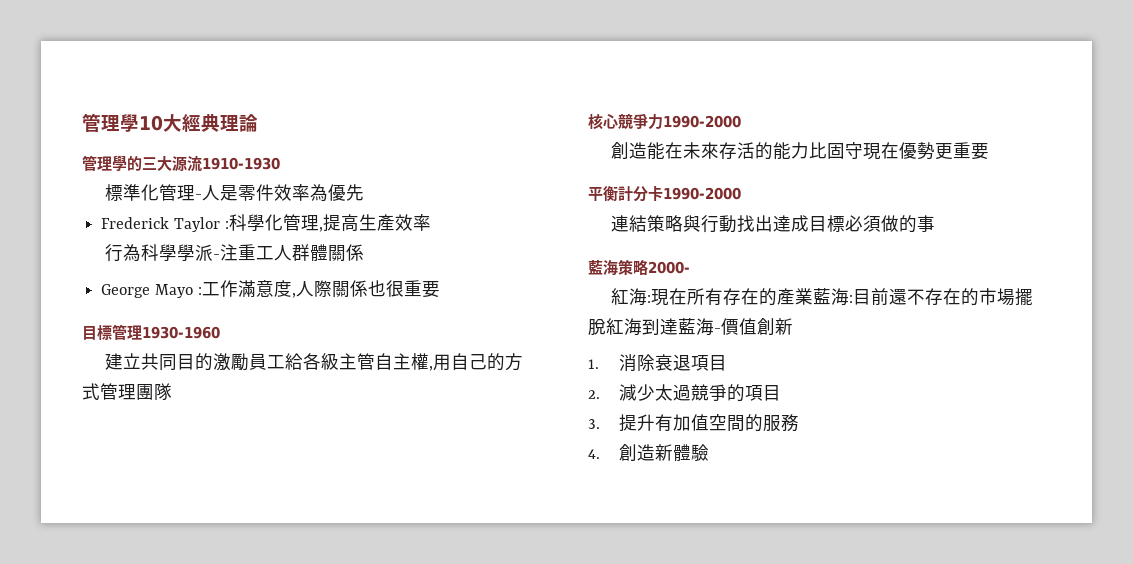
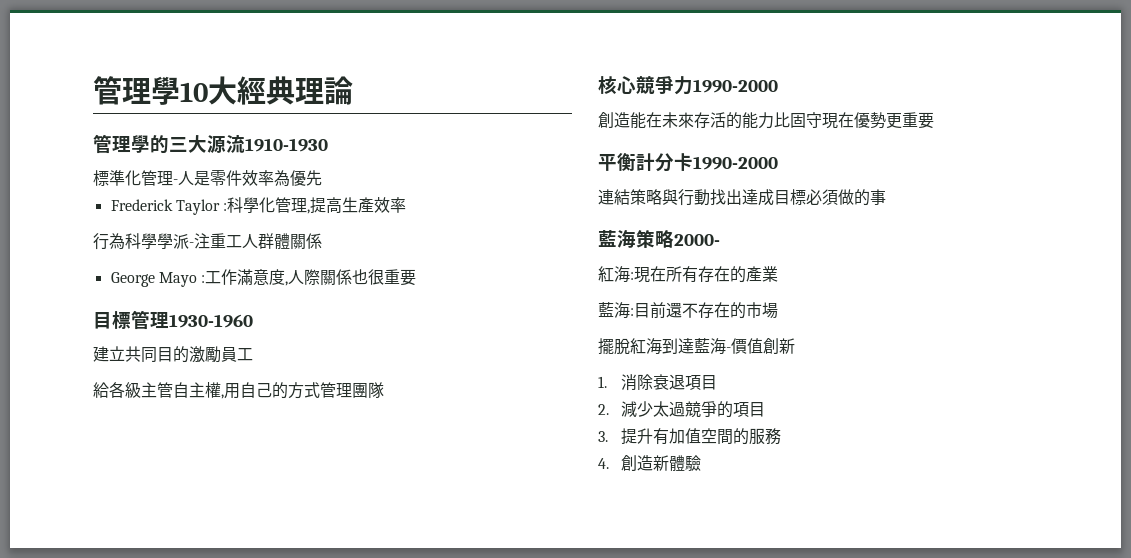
- 建立共同目的激勵員工給各級主管自主權,用自己的方式管理團隊
+ 建立共同目的激勵員工
+ 給各級主管自主權,用自己的方式管理團隊
- 紅海:現在所有存在的產業藍海:目前還不存在的市場擺脫紅海到達藍海-價值創新
+ 紅海:現在所有存在的產業
+ 藍海:目前還不存在的市場
+ 擺脫紅海到達藍海-價值創新

